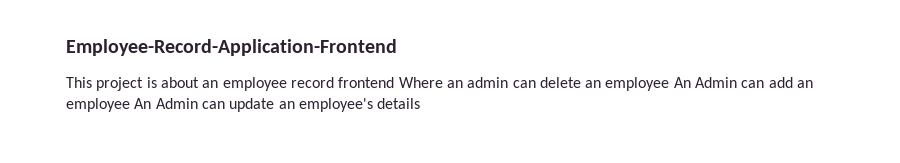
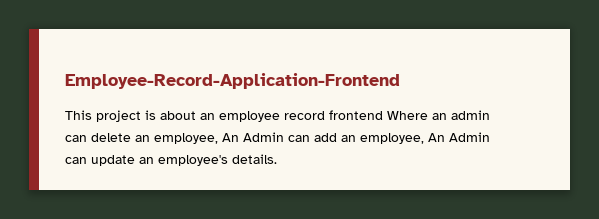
- This project is about an employee record frontend Where an admin can delete an employee An Admin can add an employee An Admin can update an employee's details
+ This project is about an employee record frontend Where an admin can delete an employee, An Admin can add an employee, An Admin can update an employee's details.

